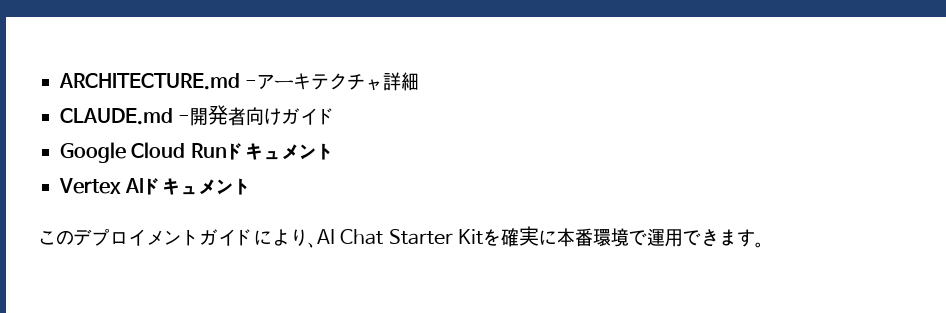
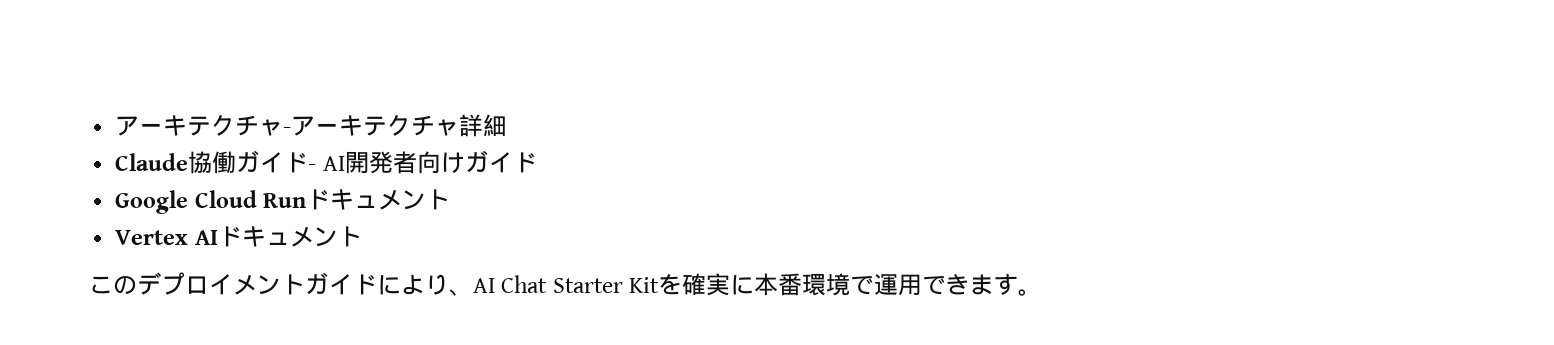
- ARCHITECTURE.md -アーキテクチャ詳細
+ アーキテクチャ-アーキテクチャ詳細
- CLAUDE.md -開発者向けガイド
+ Claude協働ガイド- AI開発者向けガイド

